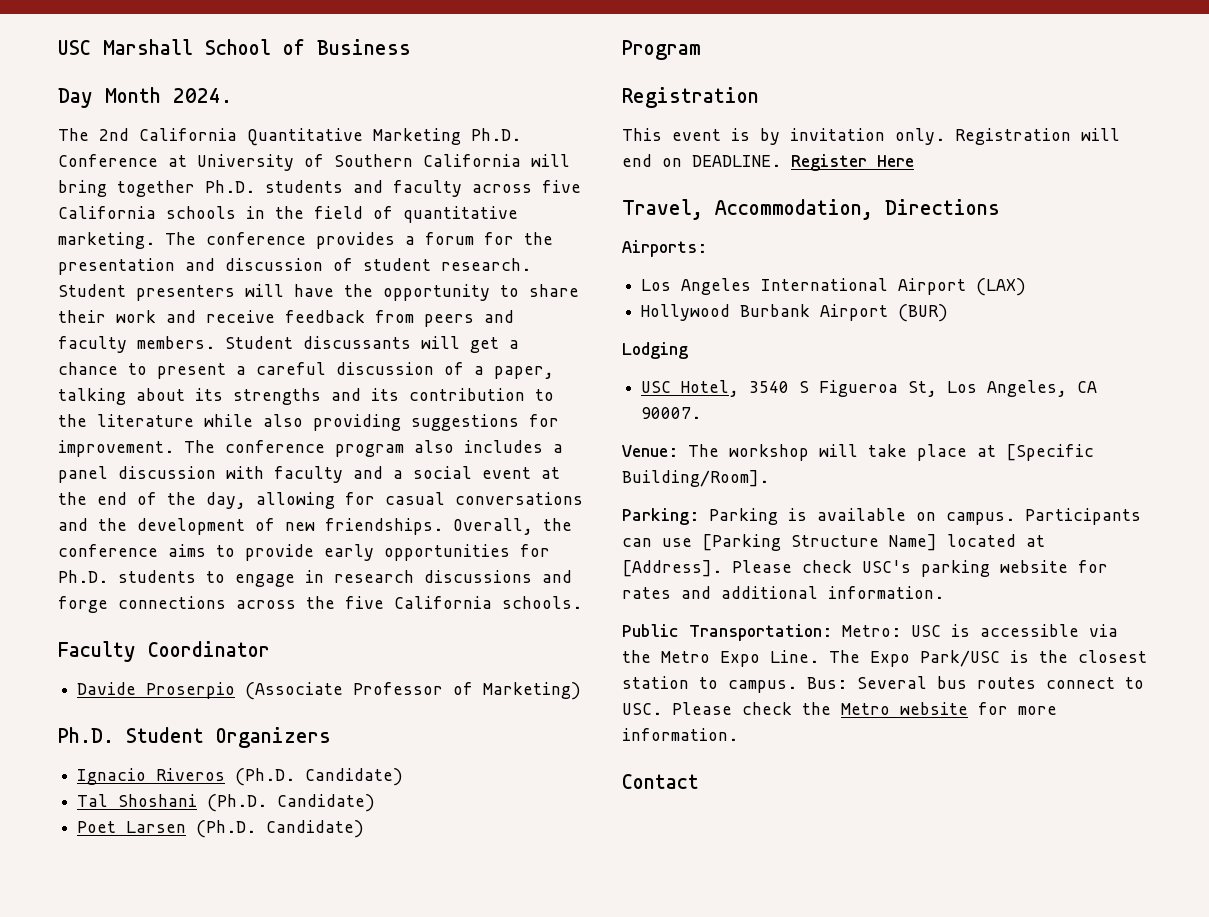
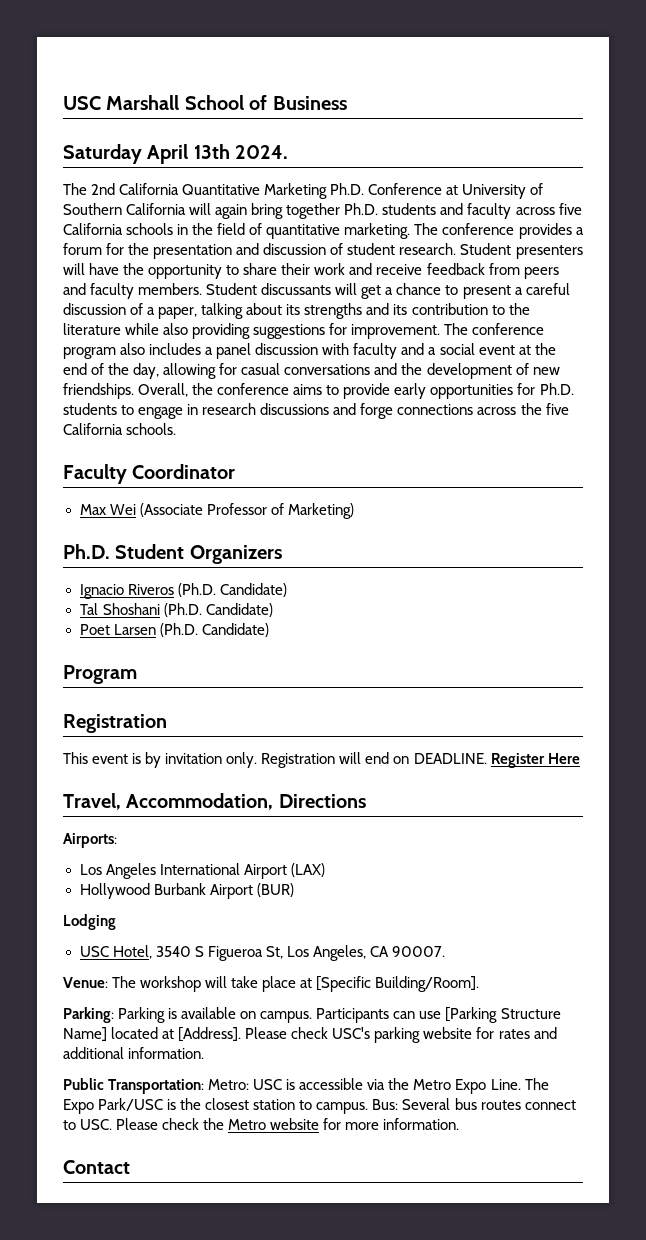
- Day Month 2024.
+ Saturday April 13th 2024.
- The 2nd California Quantitative Marketing Ph.D. Conference at University of Southern California will bring together Ph.D. students and faculty across five California schools in the field of quantitative marketing.
+ The 2nd California Quantitative Marketing Ph.D. Conference at University of Southern California will again bring together Ph.D. students and faculty across five California schools in the field of quantitative marketing.
- Davide Proserpio (Associate Professor of Marketing)
+ Max Wei (Associate Professor of Marketing)

